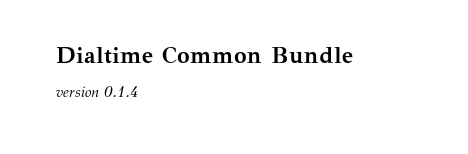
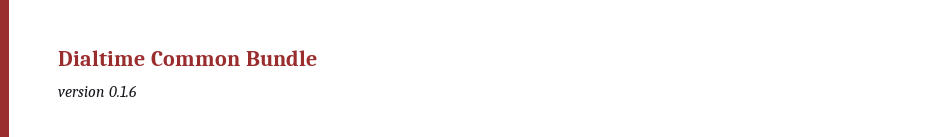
- version 0.1.4
+ version 0.1.6

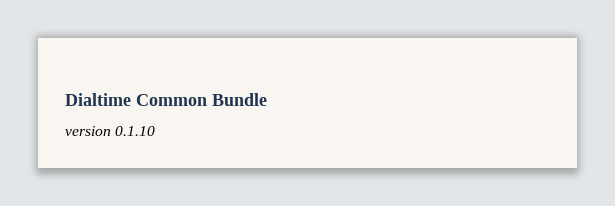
- version 0.1.6
+ version 0.1.10

